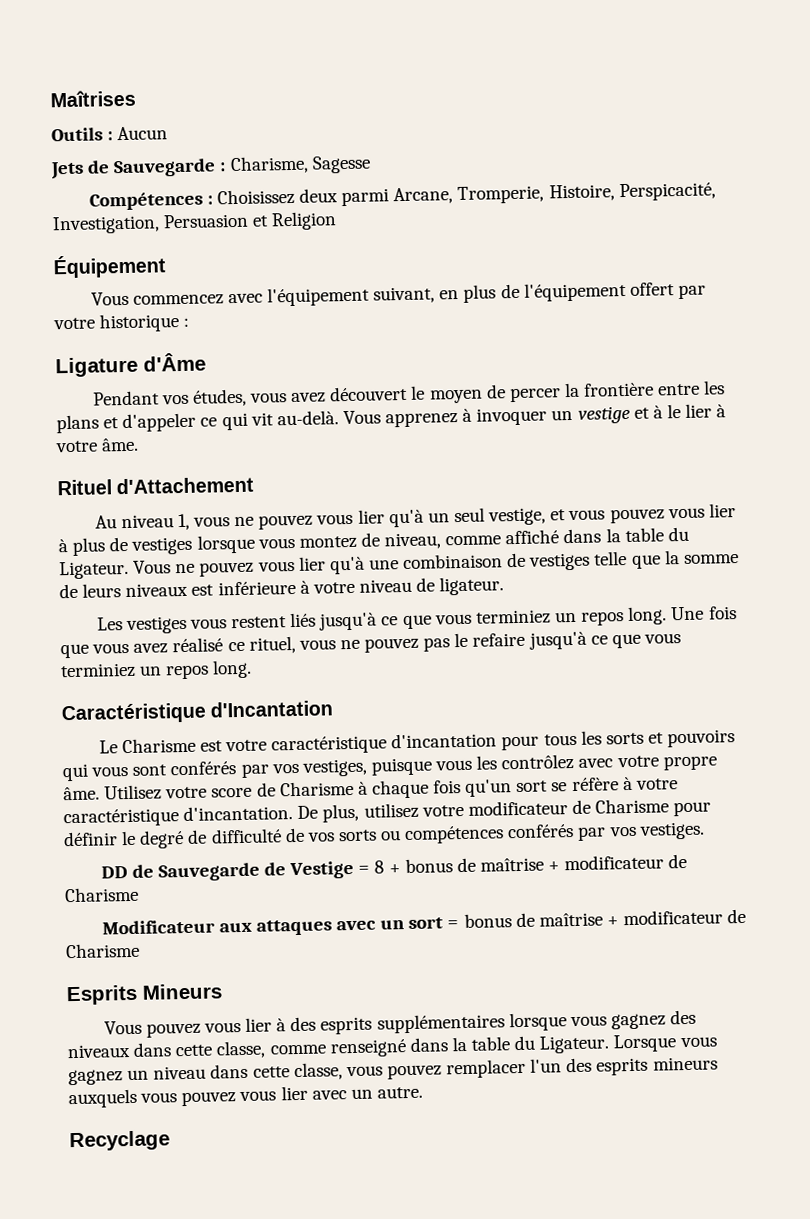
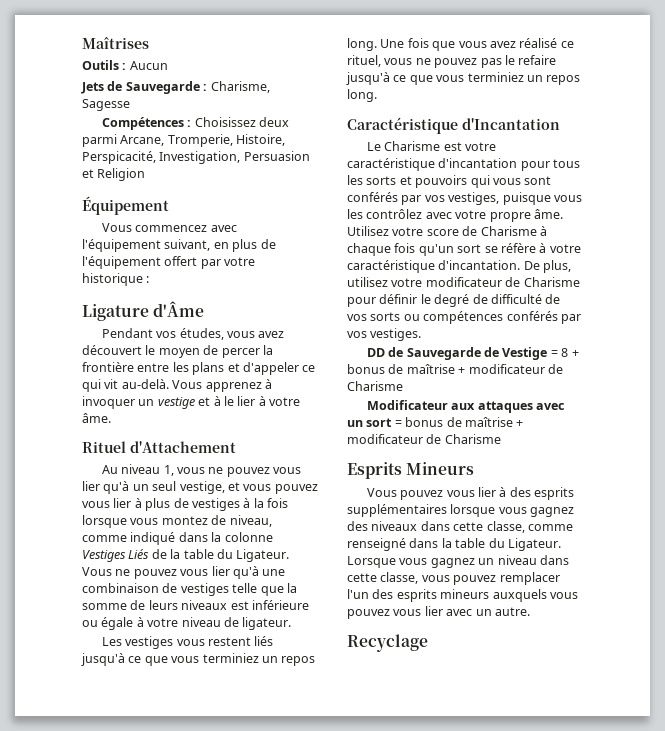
- Au niveau 1, vous ne pouvez vous lier qu'à un seul vestige, et vous pouvez vous lier à plus de vestiges lorsque vous montez de niveau, comme affiché dans la table du Ligateur.
+ Au niveau 1, vous ne pouvez vous lier qu'à un seul vestige, et vous pouvez vous lier à plus de vestiges à la fois lorsque vous montez de niveau, comme indiqué dans la colonne Vestiges Liés de la table du Ligateur.
- Vous ne pouvez vous lier qu'à une combinaison de vestiges telle que la somme de leurs niveaux est inférieure à votre niveau de ligateur.
+ Vous ne pouvez vous lier qu'à une combinaison de vestiges telle que la somme de leurs niveaux est inférieure ou égale à votre niveau de ligateur.

